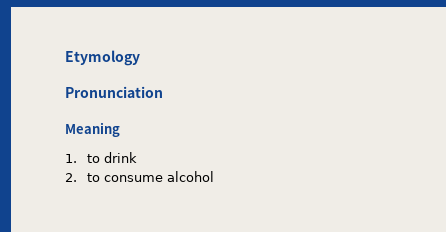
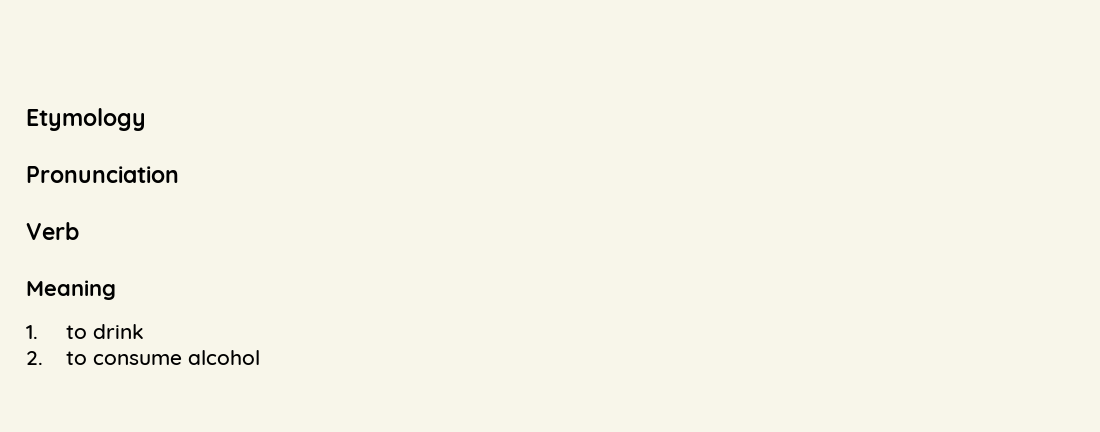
+ Verb

